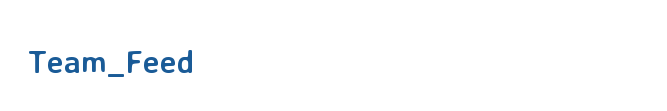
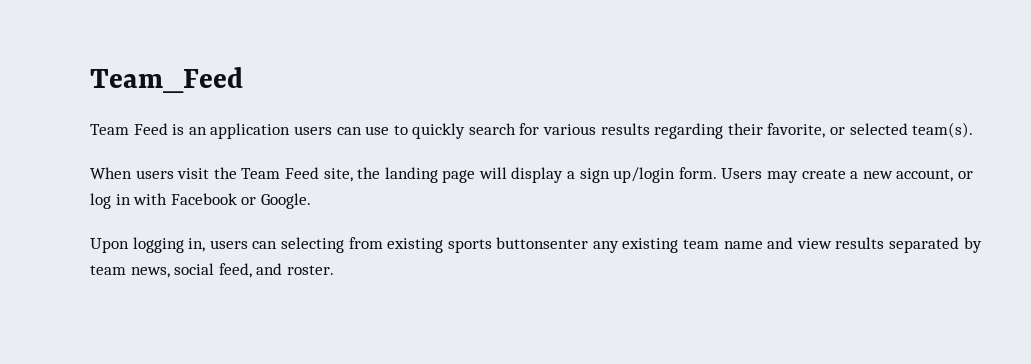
+ Team Feed is an application users can use to quickly search for various results regarding their favorite, or selected team(s).
+ When users visit the Team Feed site, the landing page will display a sign up/login form. Users may create a new account, or log in with Facebook or Google.
+ Upon logging in, users can selecting from existing sports buttonsenter any existing team name and view results separated by team news, social feed, and roster.

